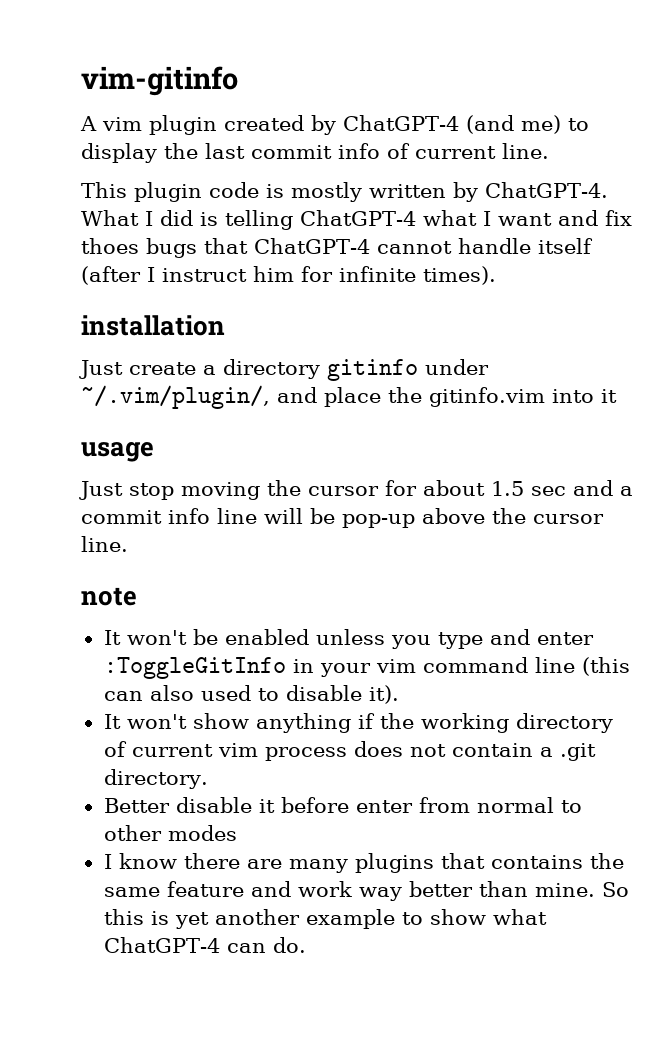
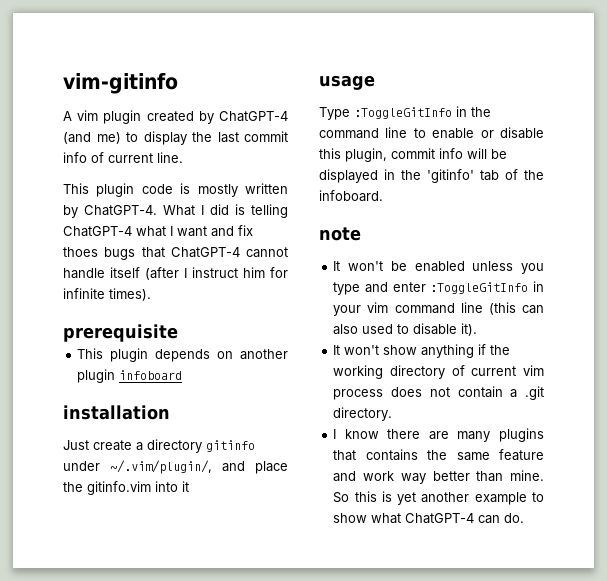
+ prerequisite
+ This plugin depends on another plugin infoboard
- Just stop moving the cursor for about 1.5 sec and a commit info line will be pop-up above the cursor line.
+ Type :ToggleGitInfo in the command line to enable or disable this plugin, commit info will be displayed in the 'gitinfo' tab of the infoboard.
- Better disable it before enter from normal to other modes

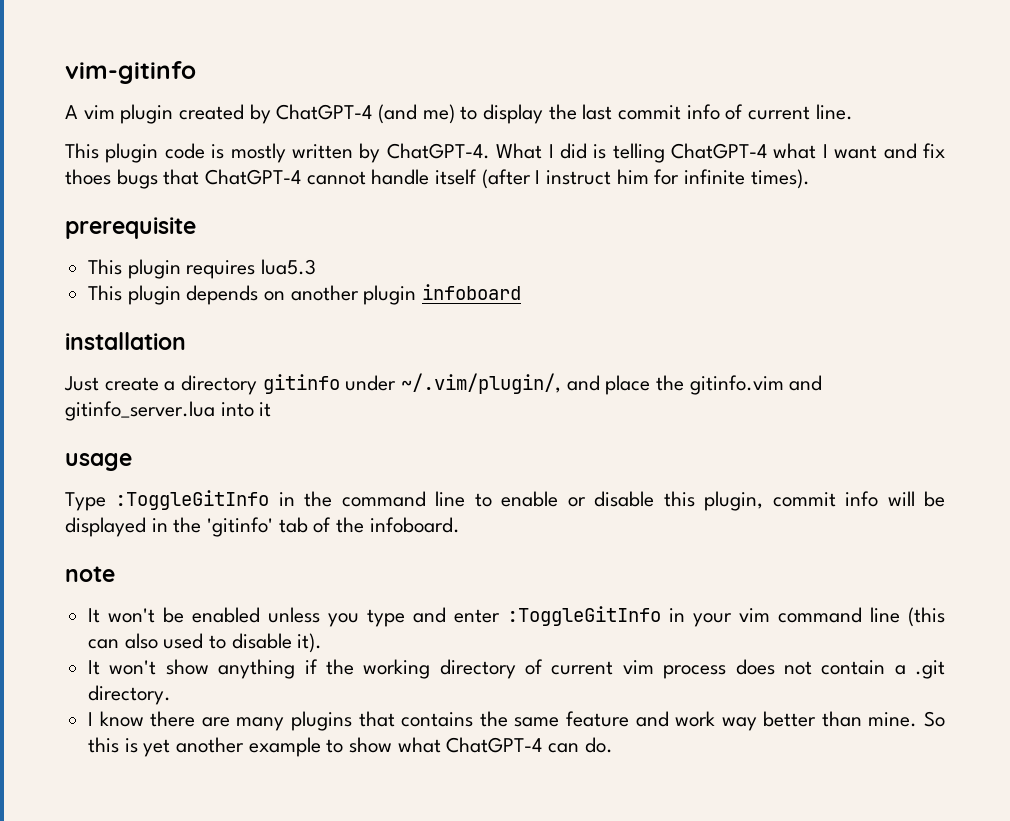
+ This plugin requires lua5.3
- Just create a directory gitinfo under ~/.vim/plugin/, and place the gitinfo.vim into it
+ Just create a directory gitinfo under ~/.vim/plugin/, and place the gitinfo.vim and gitinfo_server.lua into it

